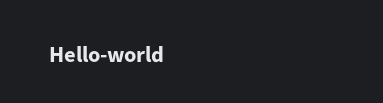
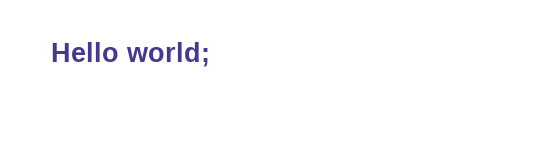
- Hello-world
+ Hello world;

